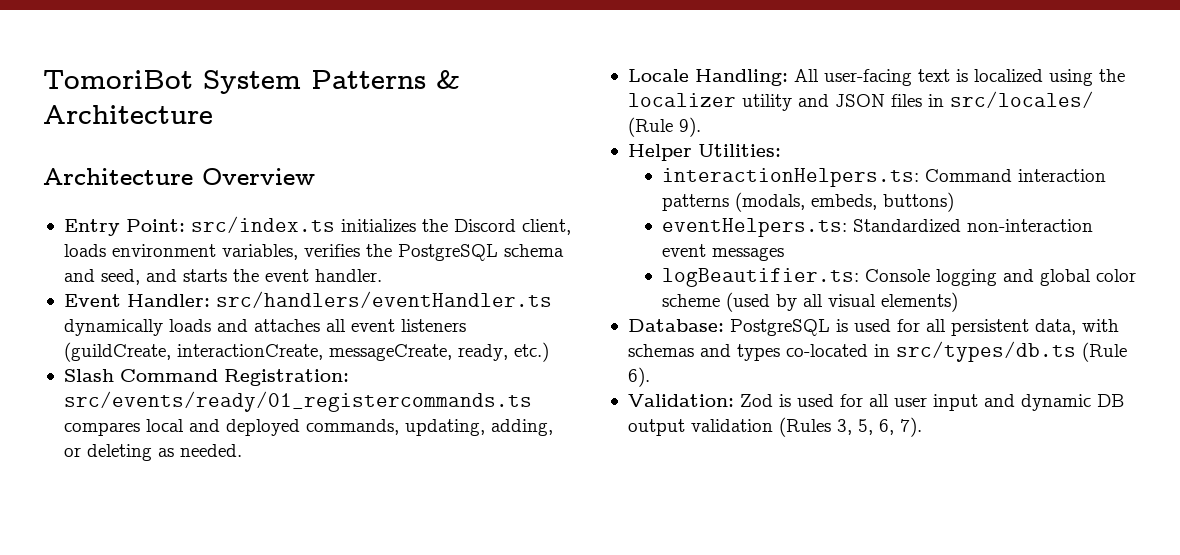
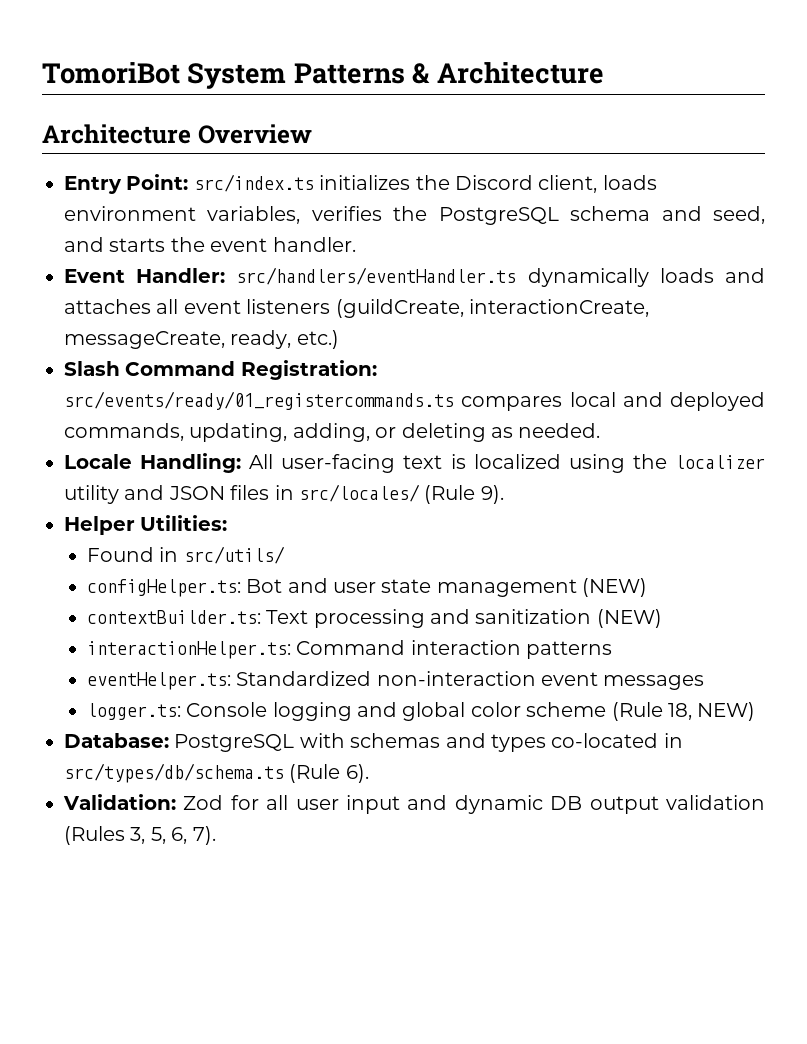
- interactionHelpers.ts: Command interaction patterns (modals, embeds, buttons)
- eventHelpers.ts: Standardized non-interaction event messages
+ Found in src/utils/
+ configHelper.ts: Bot and user state management (NEW)
+ contextBuilder.ts: Text processing and sanitization (NEW)
+ interactionHelper.ts: Command interaction patterns
+ eventHelper.ts: Standardized non-interaction event messages
- logBeautifier.ts: Console logging and global color scheme (used by all visual elements)
- Database: PostgreSQL is used for all persistent data, with schemas and types co-located in src/types/db.ts (Rule 6).
+ logger.ts: Console logging and global color scheme (Rule 18, NEW)
+ Database: PostgreSQL with schemas and types co-located in src/types/db/schema.ts (Rule 6).
- Validation: Zod is used for all user input and dynamic DB output validation (Rules 3, 5, 6, 7).
+ Validation: Zod for all user input and dynamic DB output validation (Rules 3, 5, 6, 7).

